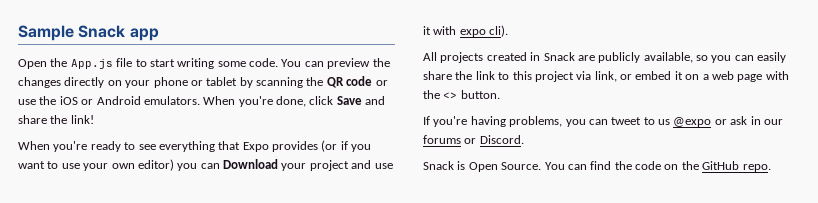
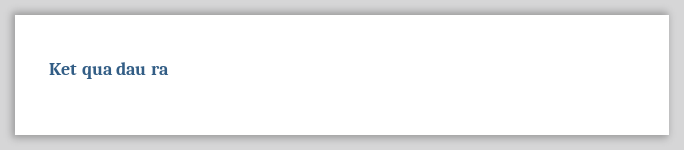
- Sample Snack app
- Open the App.js file to start writing some code. You can preview the changes directly on your phone or tablet by scanning the QR code or use the iOS or Android emulators. When you're done, click Save and share the link!
- When you're ready to see everything that Expo provides (or if you want to use your own editor) you can Download your project and use it with expo cli).
- All projects created in Snack are publicly available, so you can easily share the link to this project via link, or embed it on a web page with the <> button.
- If you're having problems, you can tweet to us @expo or ask in our forums or Discord.
- Snack is Open Source. You can find the code on the GitHub repo.
+ Ket qua dau ra

